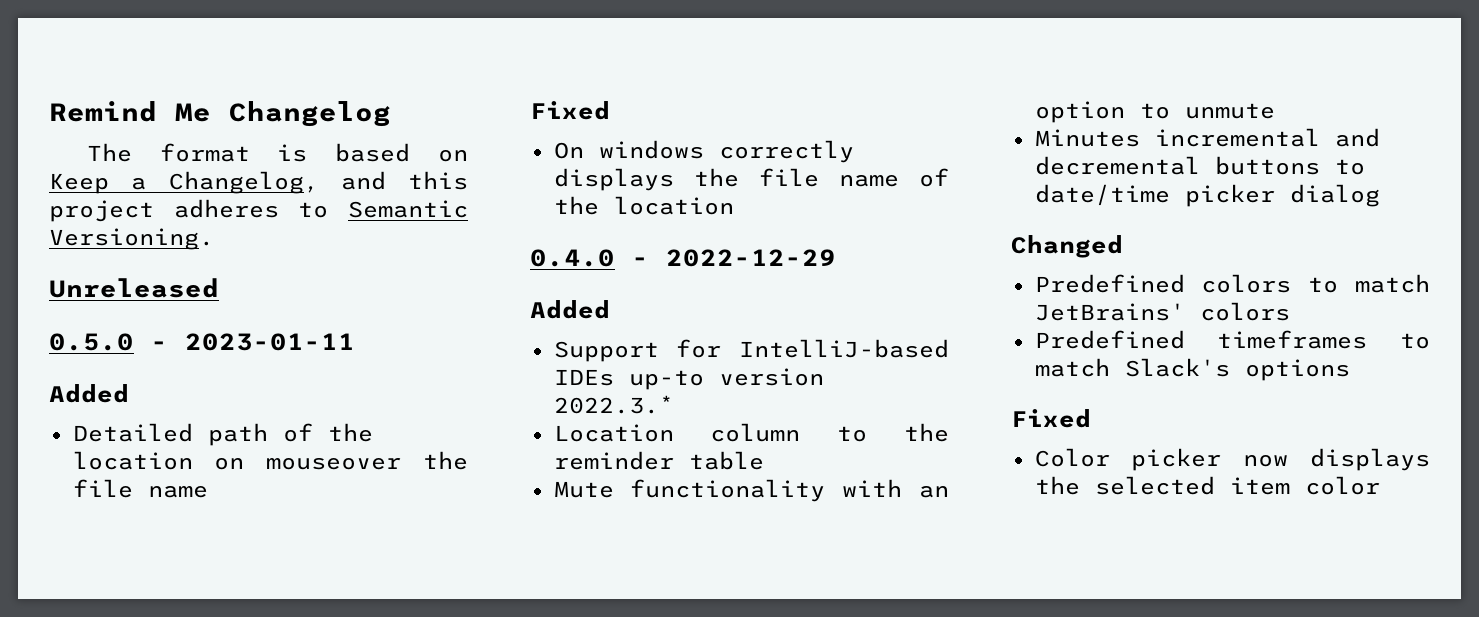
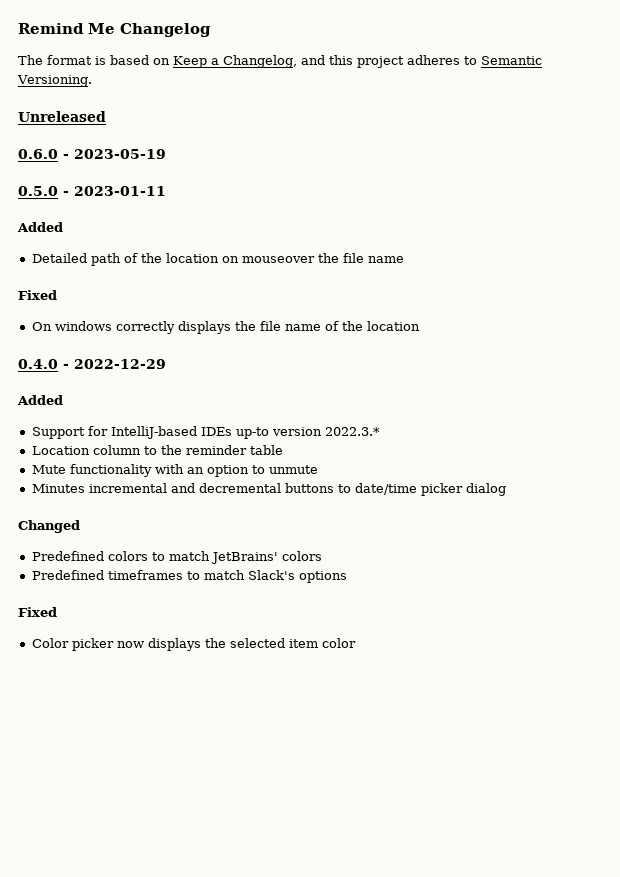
+ 0.6.0 - 2023-05-19

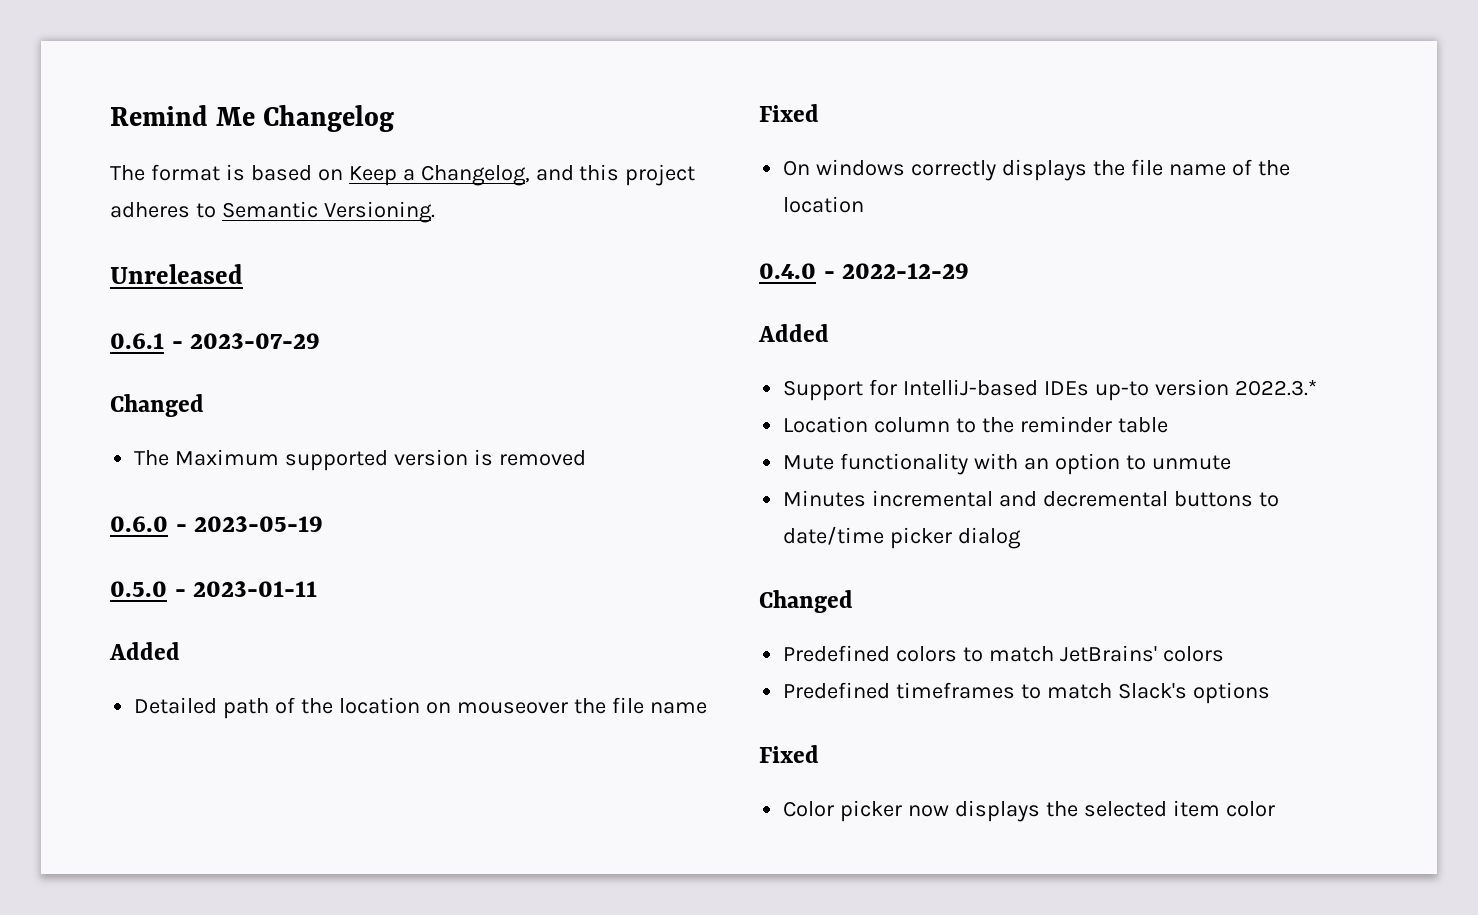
+ 0.6.1 - 2023-07-29
+ Changed
+ The Maximum supported version is removed

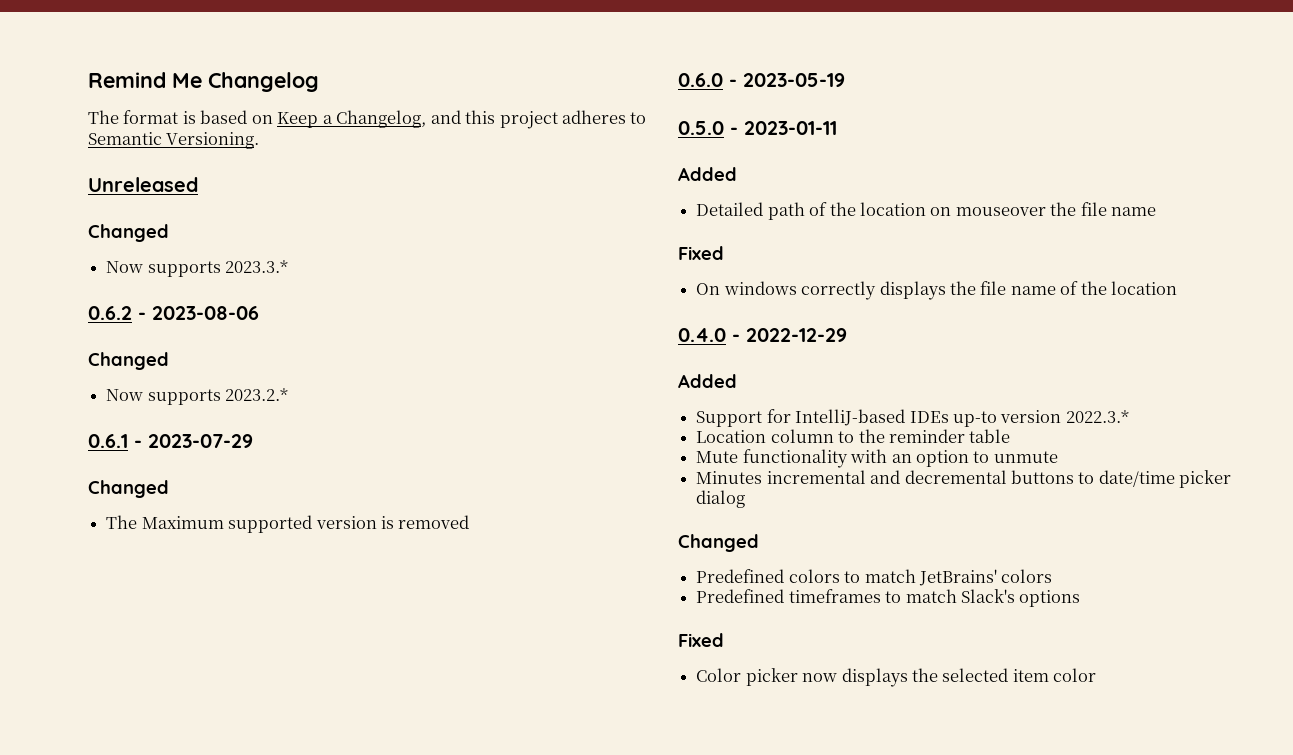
  Unreleased
+ Changed
+ Now supports 2023.3.*
+ 0.6.2 - 2023-08-06
+ Changed
+ Now supports 2023.2.*

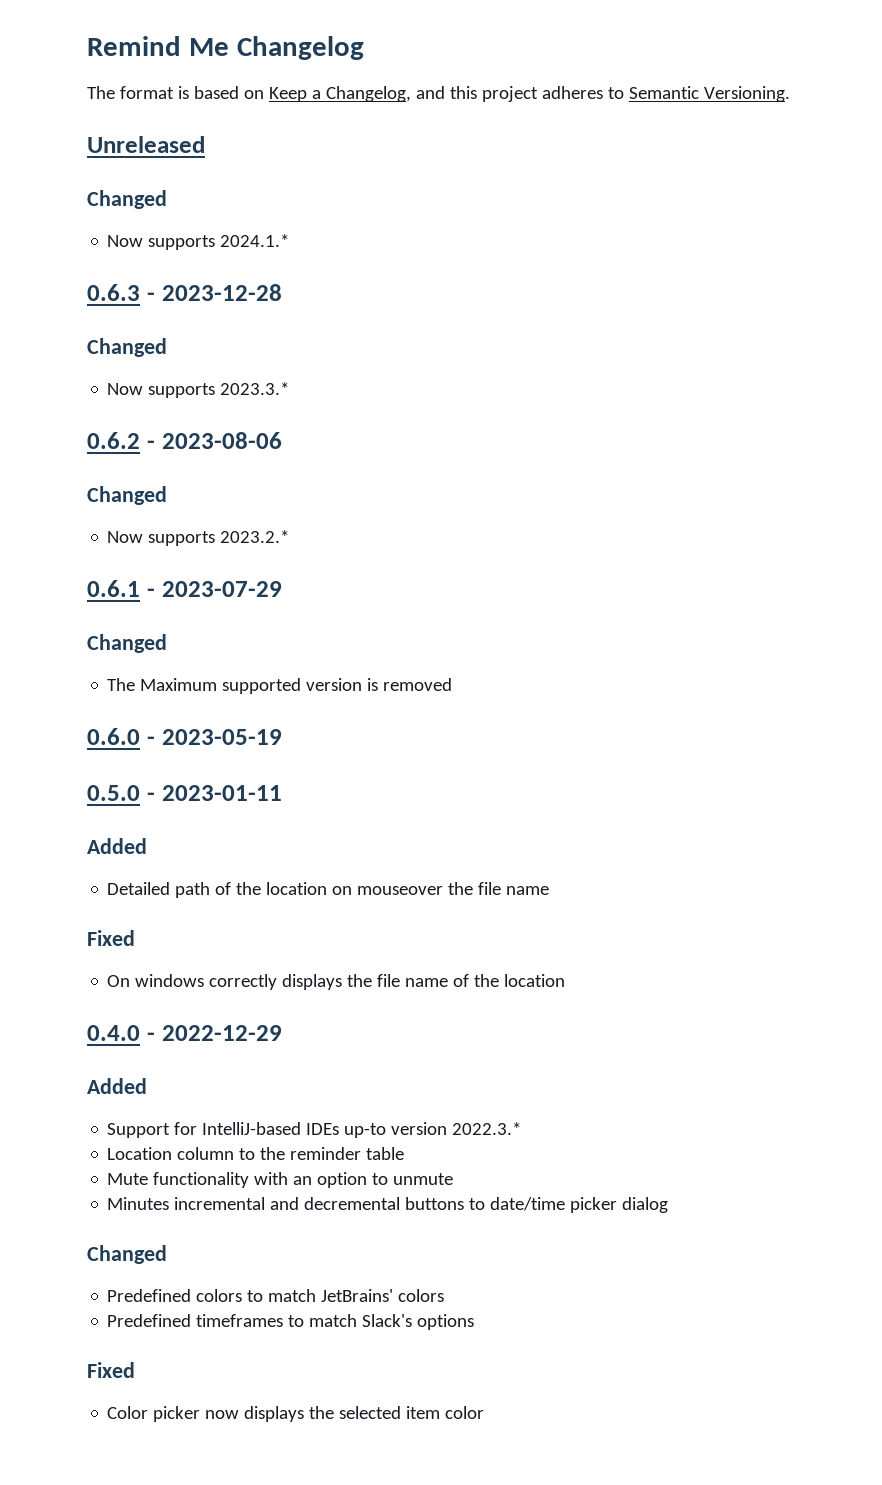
+ Now supports 2024.1.*
+ 0.6.3 - 2023-12-28
+ Changed

